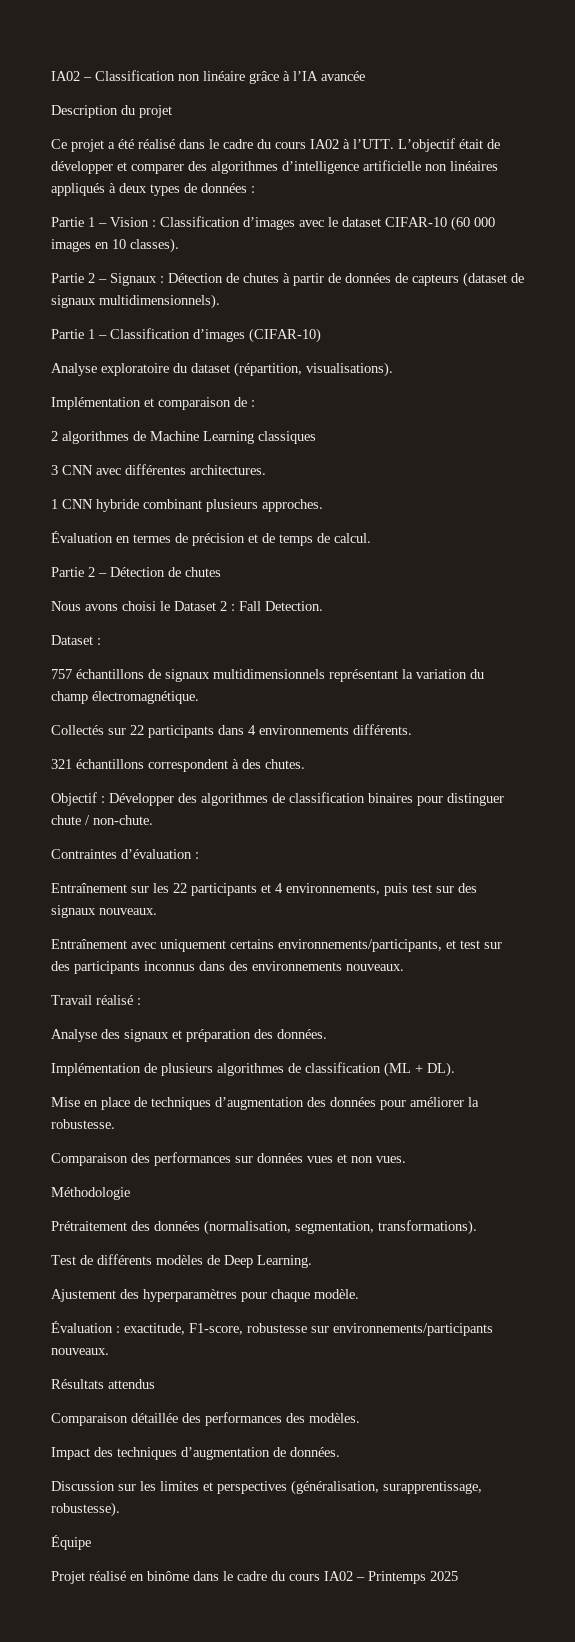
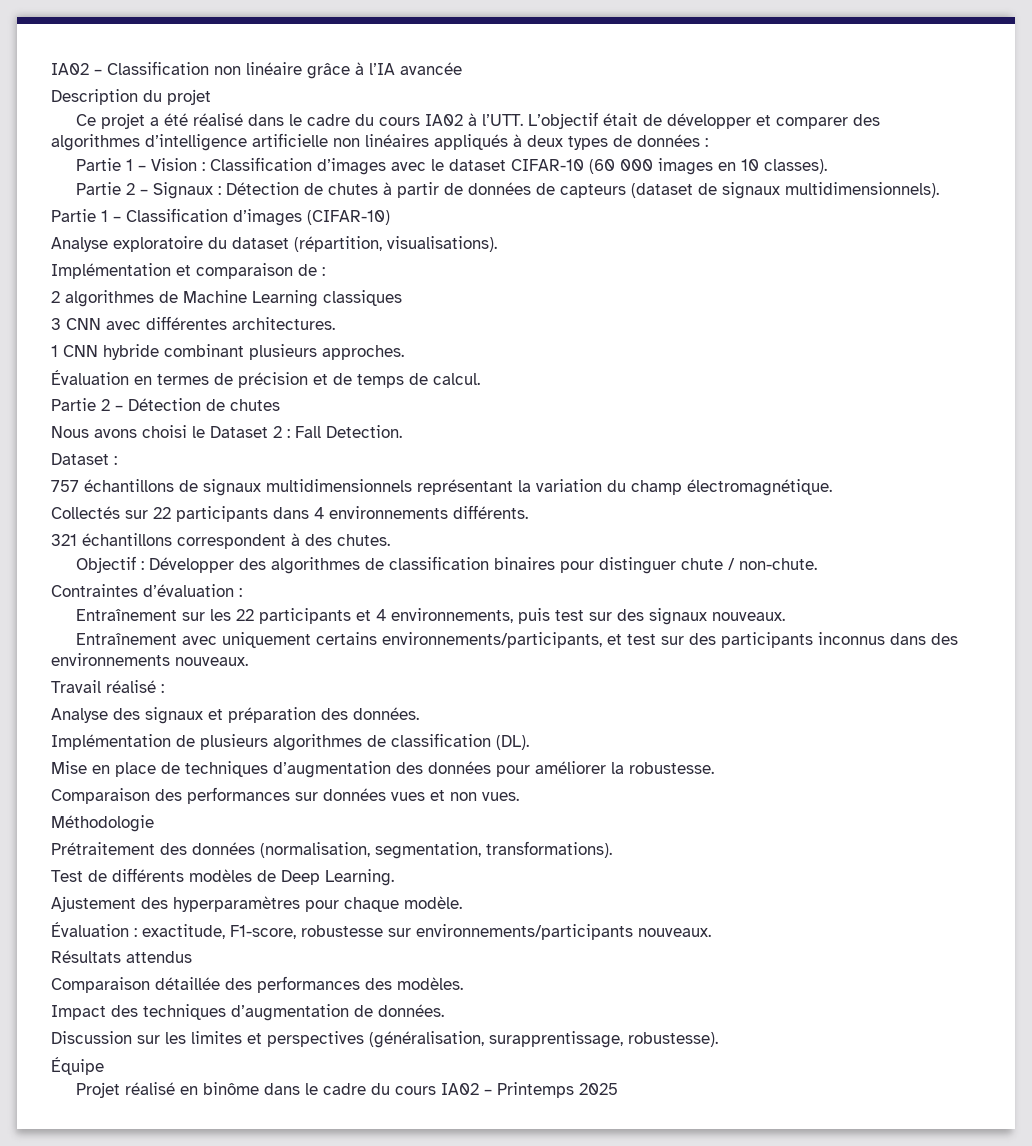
- Implémentation de plusieurs algorithmes de classification (ML + DL).
+ Implémentation de plusieurs algorithmes de classification (DL).

